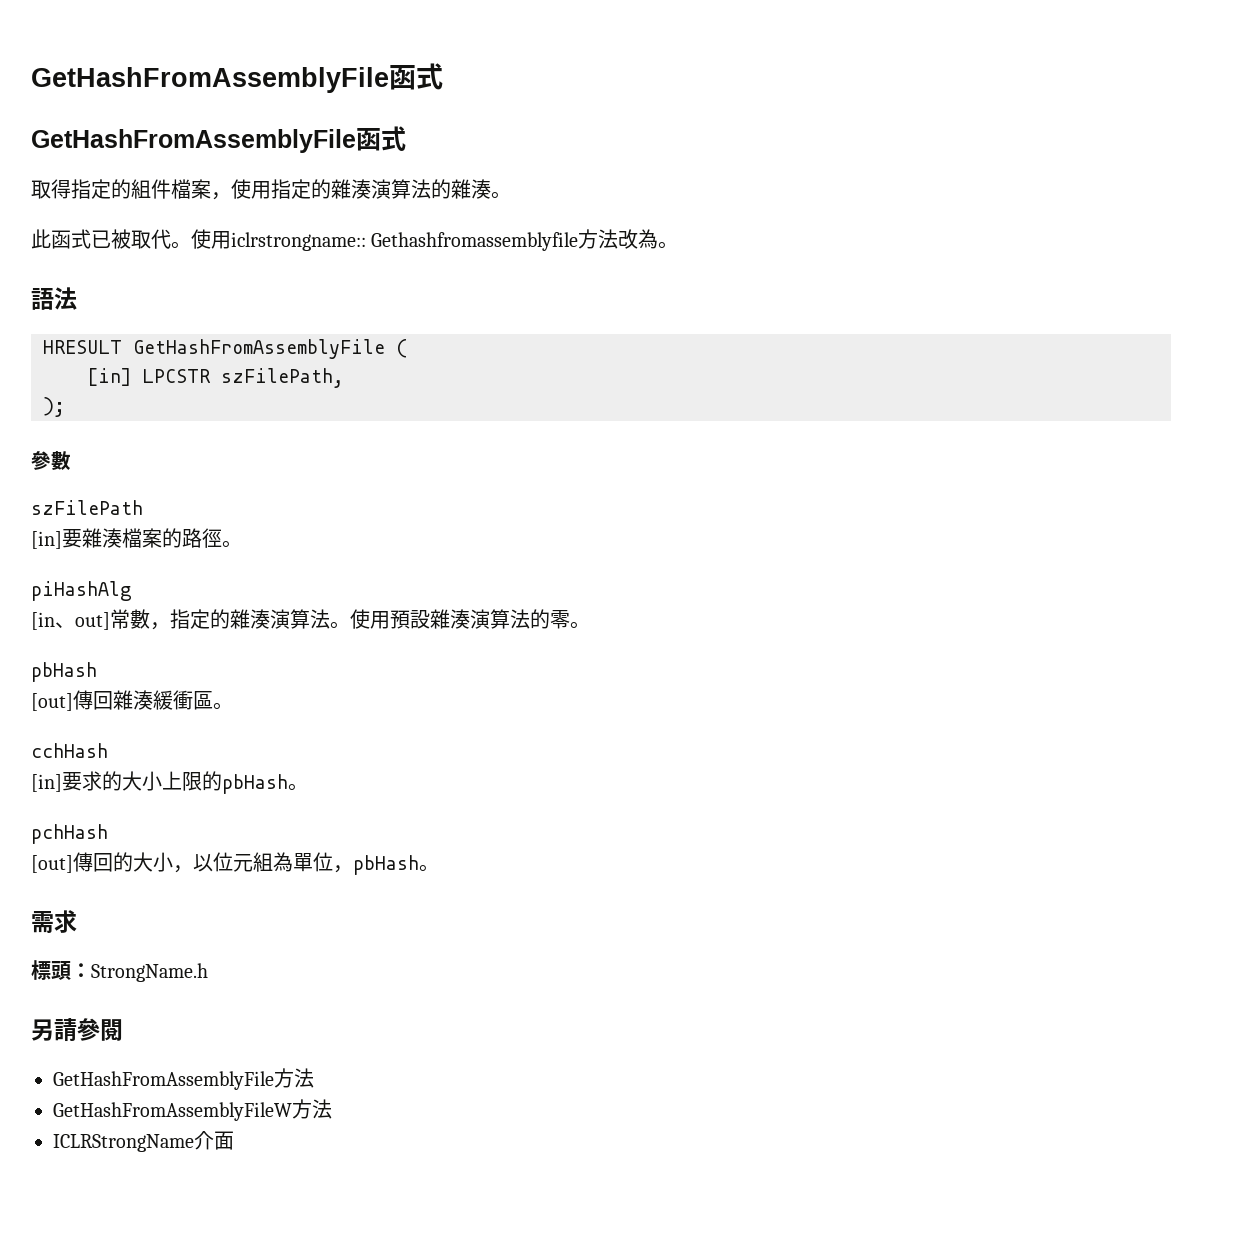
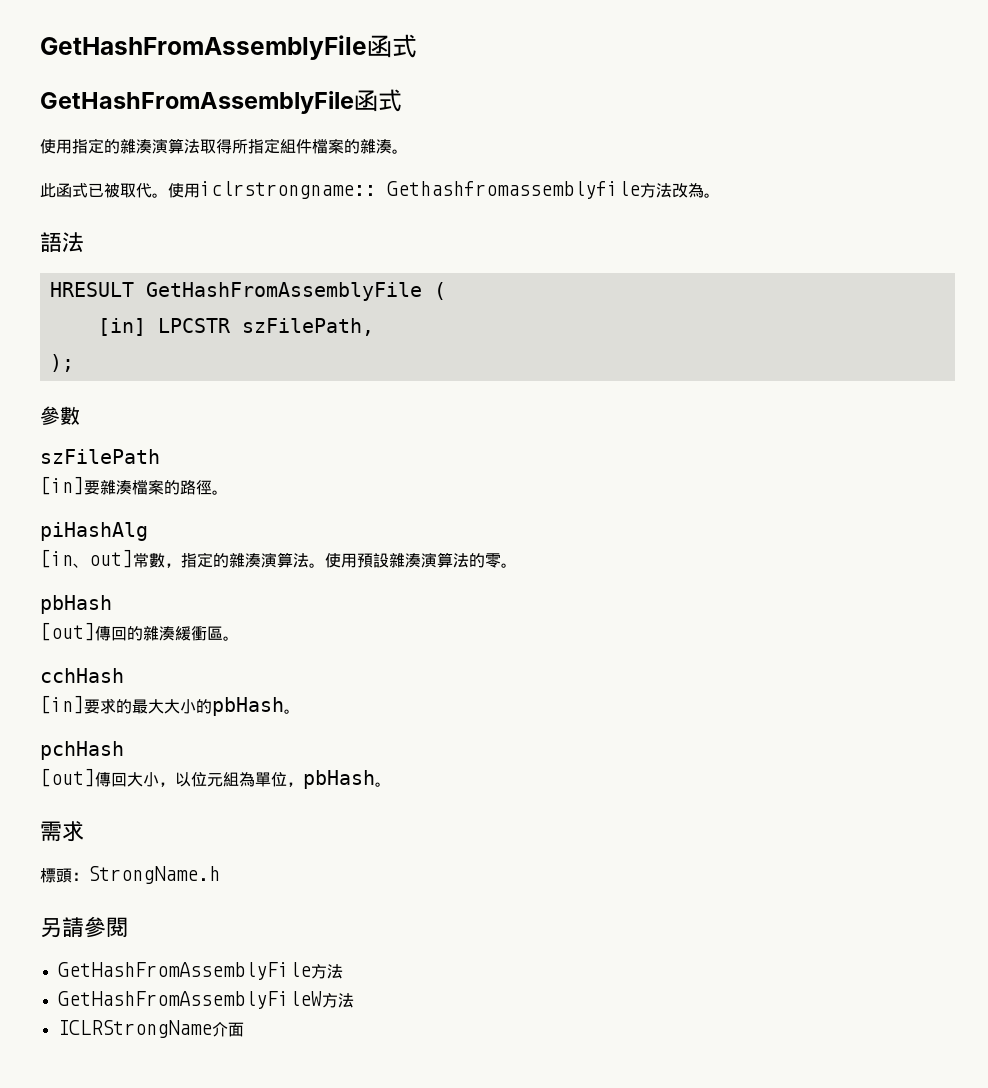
- 取得指定的組件檔案，使用指定的雜湊演算法的雜湊。
+ 使用指定的雜湊演算法取得所指定組件檔案的雜湊。
- [out]傳回雜湊緩衝區。
+ [out]傳回的雜湊緩衝區。
- [in]要求的大小上限的pbHash。
+ [in]要求的最大大小的pbHash。
- [out]傳回的大小，以位元組為單位，pbHash。
+ [out]傳回大小，以位元組為單位，pbHash。

